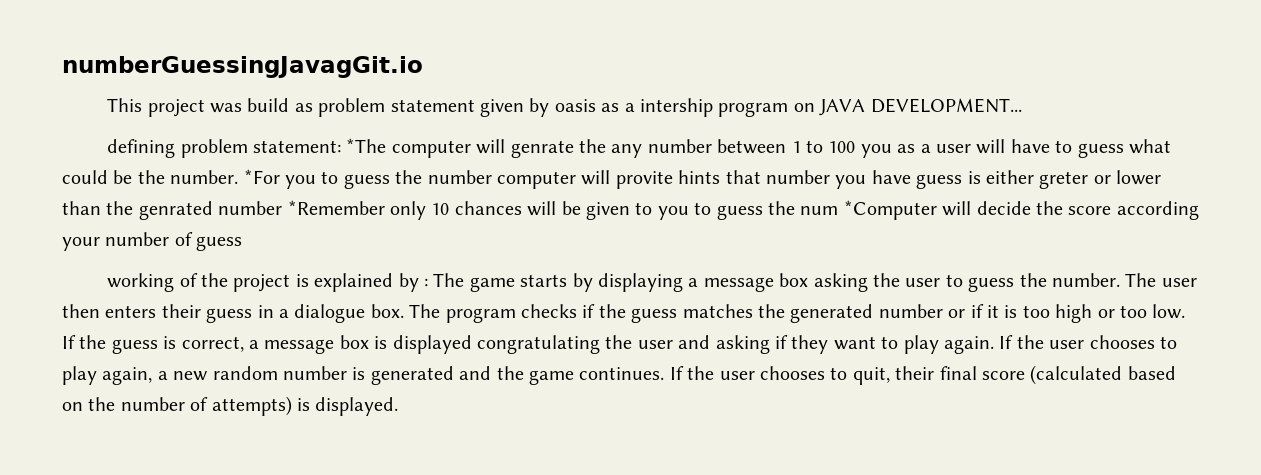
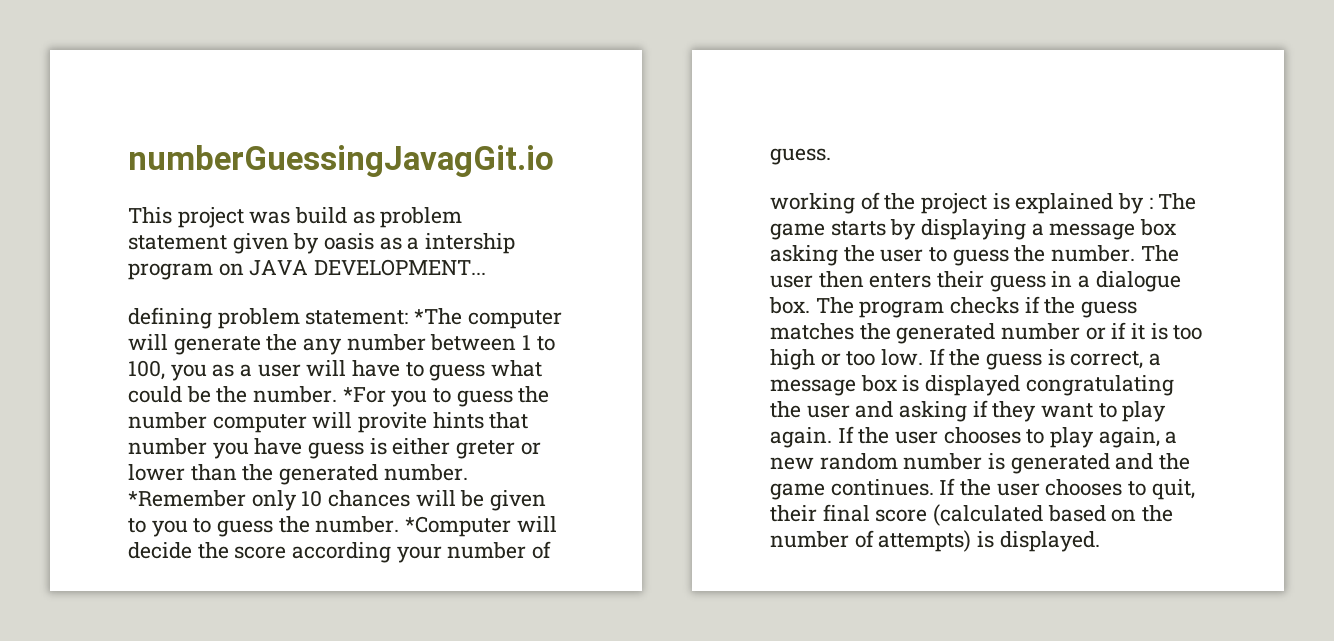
- defining problem statement: *The computer will genrate the any number between 1 to 100 you as a user will have to guess what could be the number.
+ defining problem statement: *The computer will generate the any number between 1 to 100, you as a user will have to guess what could be the number.
- *For you to guess the number computer will provite hints that number you have guess is either greter or lower than the genrated number *Remember only 10 chances will be given to you to guess the num *Computer will decide the score according your number of guess
+ *For you to guess the number computer will provite hints that number you have guess is either greter or lower than the generated number. *Remember only 10 chances will be given to you to guess the number. *Computer will decide the score according your number of guess.

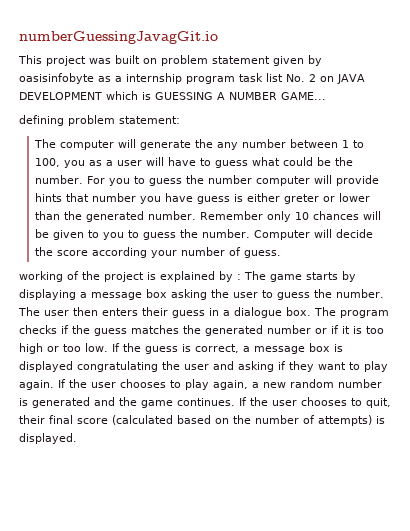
- This project was build as problem statement given by oasis as a intership program on JAVA DEVELOPMENT...
+ This project was built on problem statement given by oasisinfobyte as a internship program task list No. 2 on JAVA DEVELOPMENT which is GUESSING A NUMBER GAME...
- defining problem statement: *The computer will generate the any number between 1 to 100, you as a user will have to guess what could be the number.
+ defining problem statement:
+ The computer will generate the any number between 1 to 100, you as a user will have to guess what could be the number.
- *For you to guess the number computer will provite hints that number you have guess is either greter or lower than the generated number.
+ For you to guess the number computer will provide hints that number you have guess is either greter or lower than the generated number.
- *Remember only 10 chances will be given to you to guess the number.
+ Remember only 10 chances will be given to you to guess the number.
- *Computer will decide the score according your number of guess.
+ Computer will decide the score according your number of guess.

